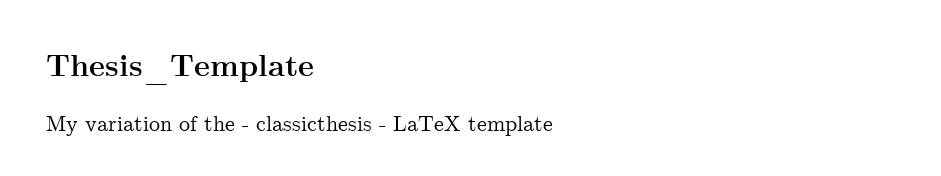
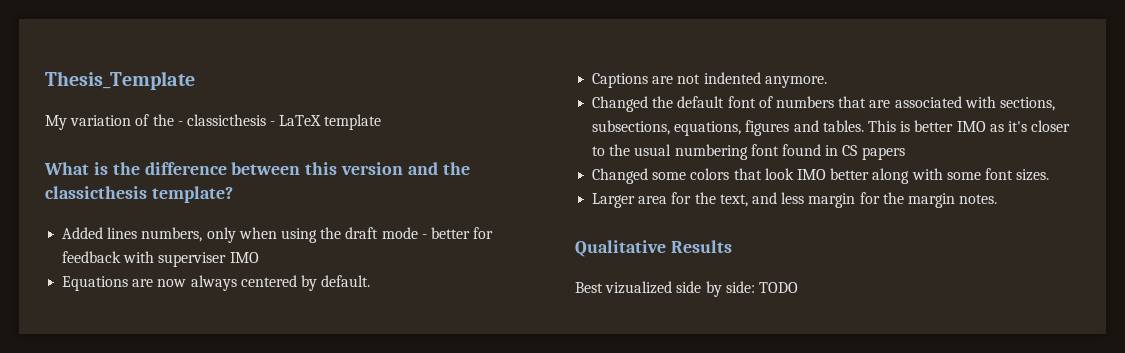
+ What is the difference between this version and the classicthesis template?
+ Added lines numbers, only when using the draft mode - better for feedback with superviser IMO
+ Equations are now always centered by default.
+ Captions are not indented anymore.
+ Changed the default font of numbers that are associated with sections, subsections, equations, figures and tables. This is better IMO as it's closer to the usual numbering font found in CS papers
+ Changed some colors that look IMO better along with some font sizes.
+ Larger area for the text, and less margin for the margin notes.
+ Qualitative Results
+ Best vizualized side by side: TODO

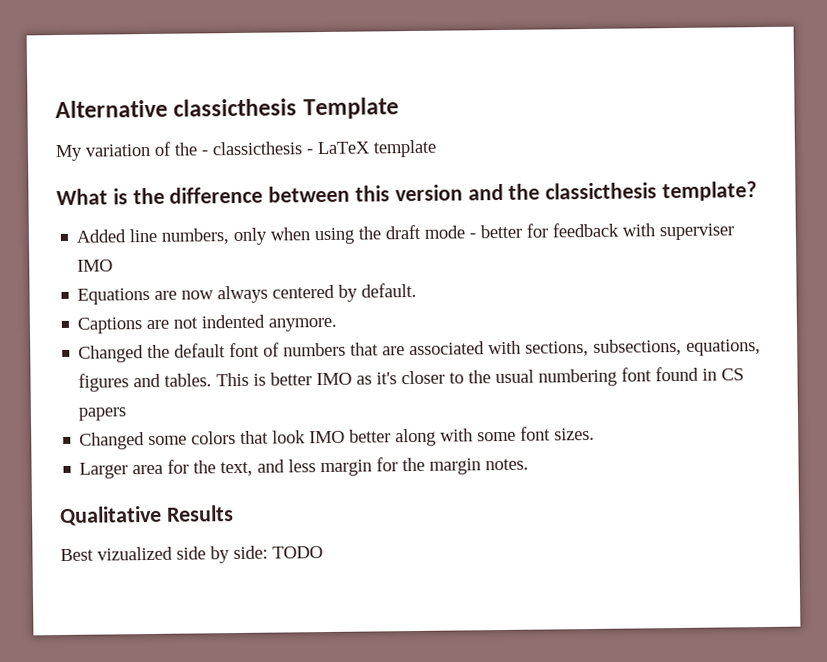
- Thesis_Template
+ Alternative classicthesis Template
- Added lines numbers, only when using the draft mode - better for feedback with superviser IMO
+ Added line numbers, only when using the draft mode - better for feedback with superviser IMO

